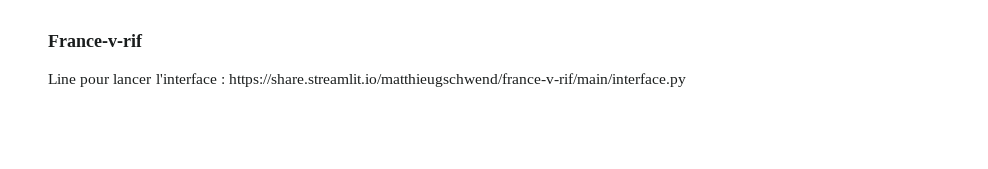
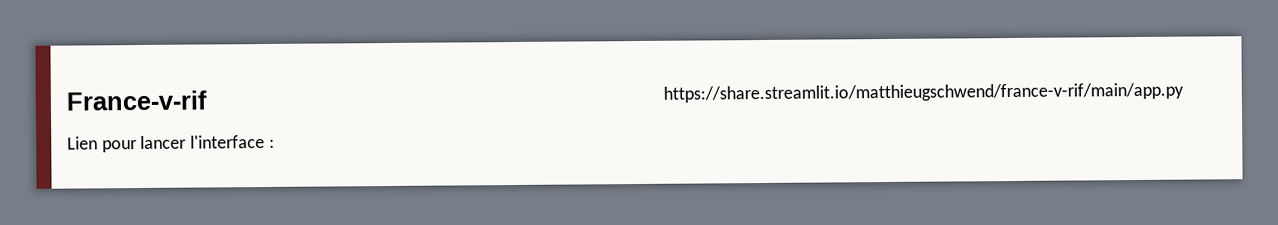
- Line pour lancer l'interface : https://share.streamlit.io/matthieugschwend/france-v-rif/main/interface.py
+ Lien pour lancer l'interface : https://share.streamlit.io/matthieugschwend/france-v-rif/main/app.py

